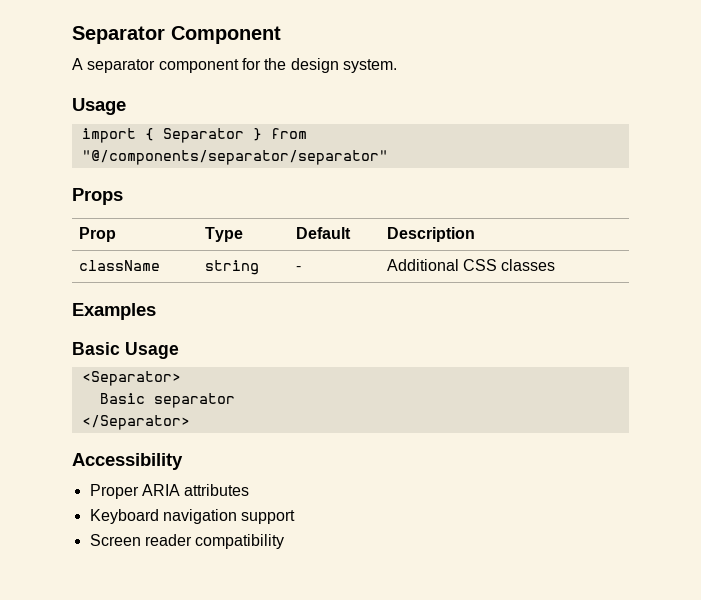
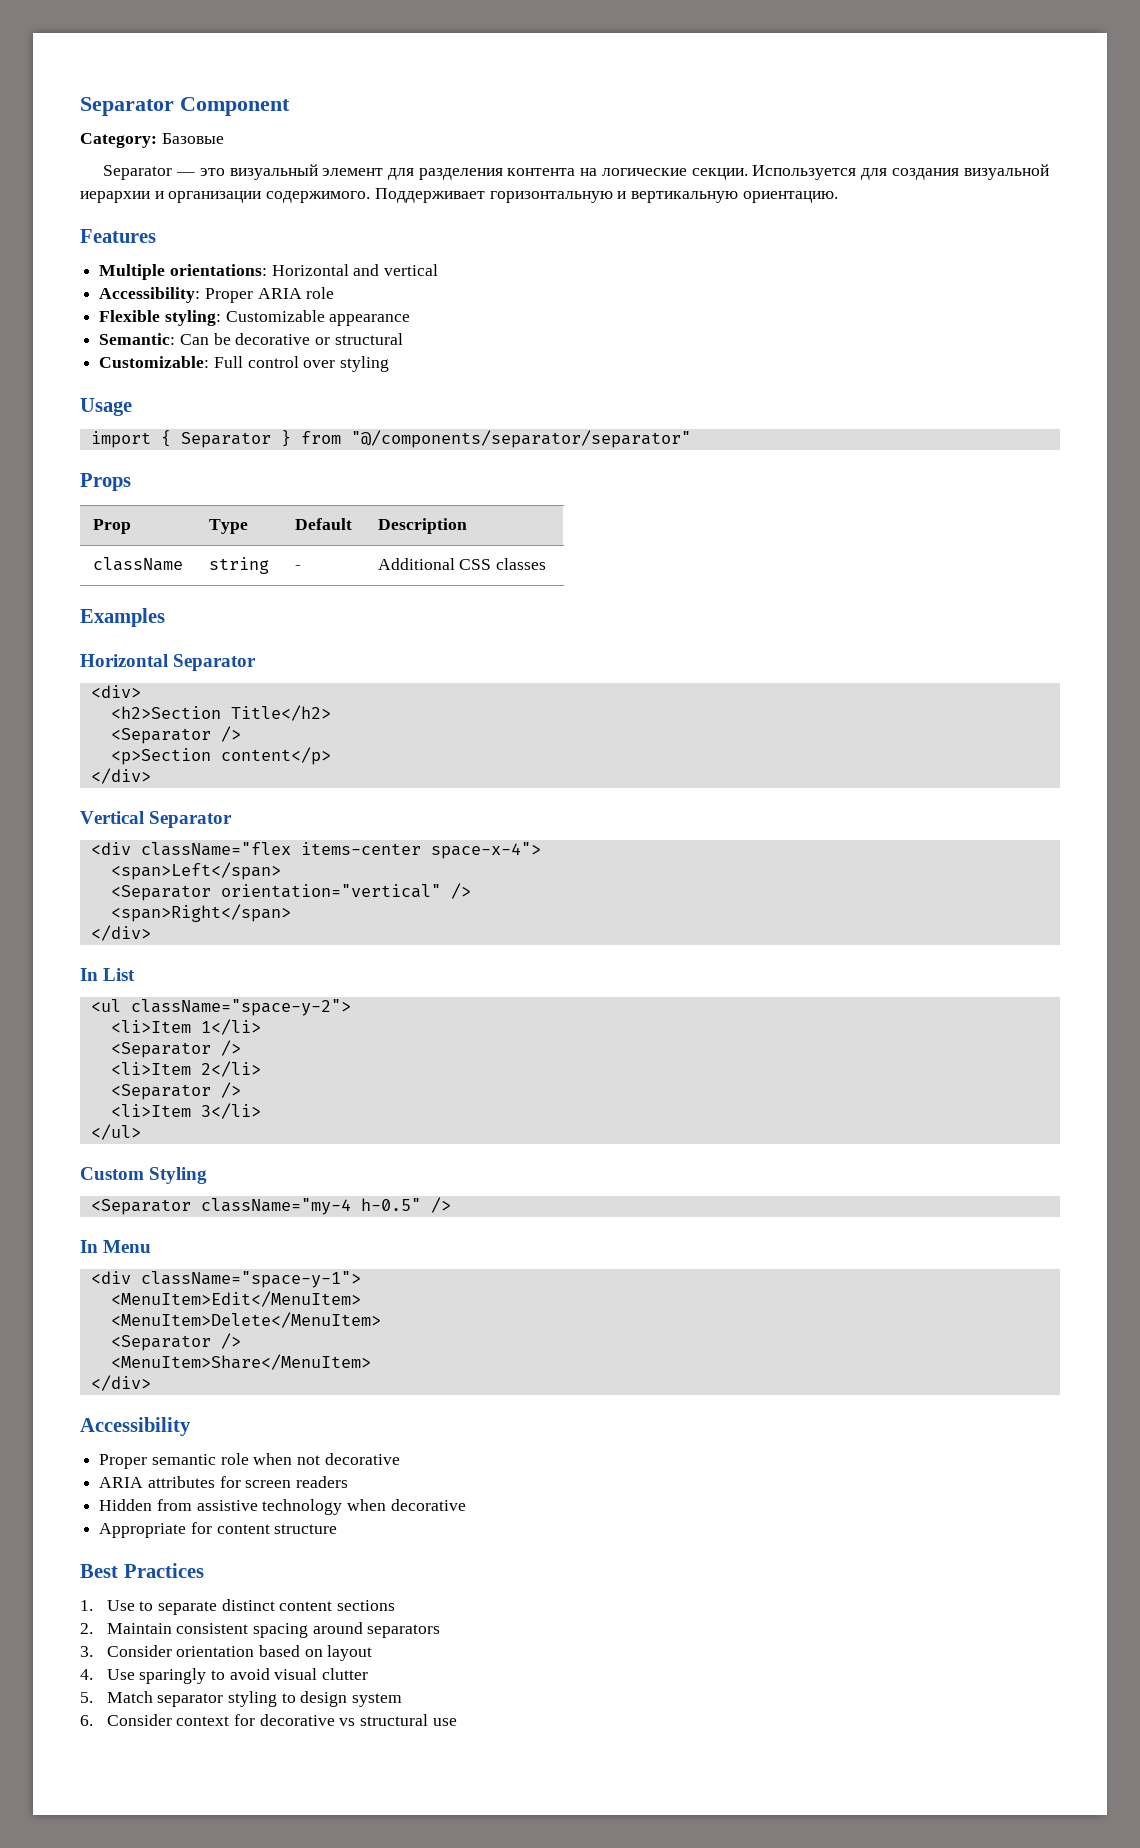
- A separator component for the design system.
+ Category: Базовые
+ Separator — это визуальный элемент для разделения контента на логические секции. Используется для создания визуальной иерархии и организации содержимого. Поддерживает горизонтальную и вертикальную ориентацию.
+ Features
+ Multiple orientations: Horizontal and vertical
+ Accessibility: Proper ARIA role
+ Flexible styling: Customizable appearance
+ Semantic: Can be decorative or structural
+ Customizable: Full control over styling
- Basic Usage
- <Separator>
- Basic separator
- </Separator>
+ Horizontal Separator
+ <div>
+ <h2>Section Title</h2>
+ <Separator />
+ <p>Section content</p>
+ </div>
+ Vertical Separator
+ <div className="flex items-center space-x-4">
+ <span>Left</span>
+ <Separator orientation="vertical" />
+ <span>Right</span>
+ </div>
+ In List
+ <ul className="space-y-2">
+ <li>Item 1</li>
+ <Separator />
+ <li>Item 2</li>
+ <Separator />
+ <li>Item 3</li>
+ </ul>
+ Custom Styling
+ <Separator className="my-4 h-0.5" />
+ In Menu
+ <div className="space-y-1">
+ <MenuItem>Edit</MenuItem>
+ <MenuItem>Delete</MenuItem>
+ <Separator />
+ <MenuItem>Share</MenuItem>
+ </div>
  Accessibility
- Proper ARIA attributes
- Keyboard navigation support
- Screen reader compatibility
+ Proper semantic role when not decorative
+ ARIA attributes for screen readers
+ Hidden from assistive technology when decorative
+ Appropriate for content structure
+ Best Practices
+ 1. Use to separate distinct content sections
+ 2. Maintain consistent spacing around separators
+ 3. Consider orientation based on layout
+ 4. Use sparingly to avoid visual clutter
+ 5. Match separator styling to design system
+ 6. Consider context for decorative vs structural use

